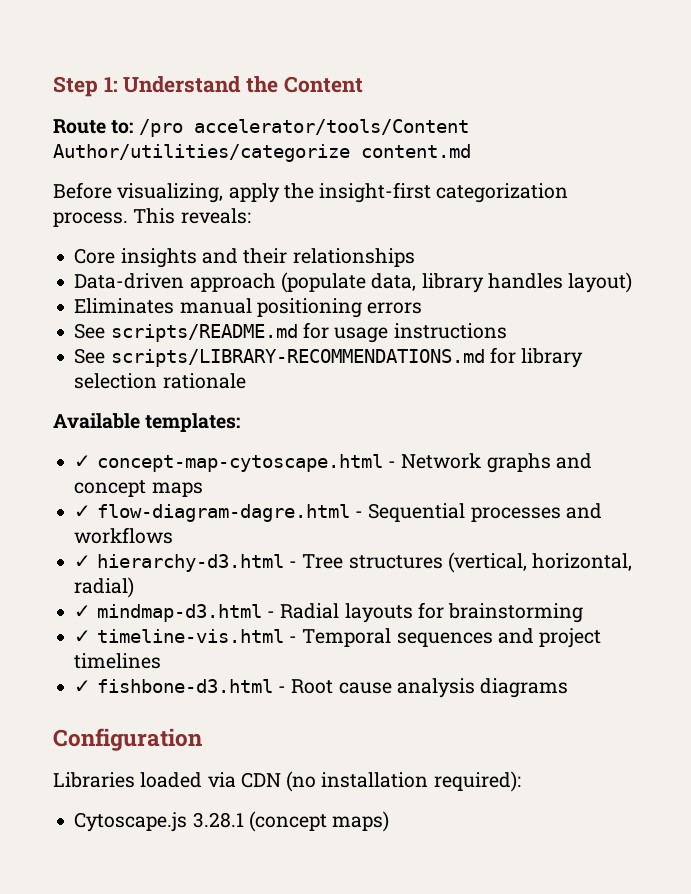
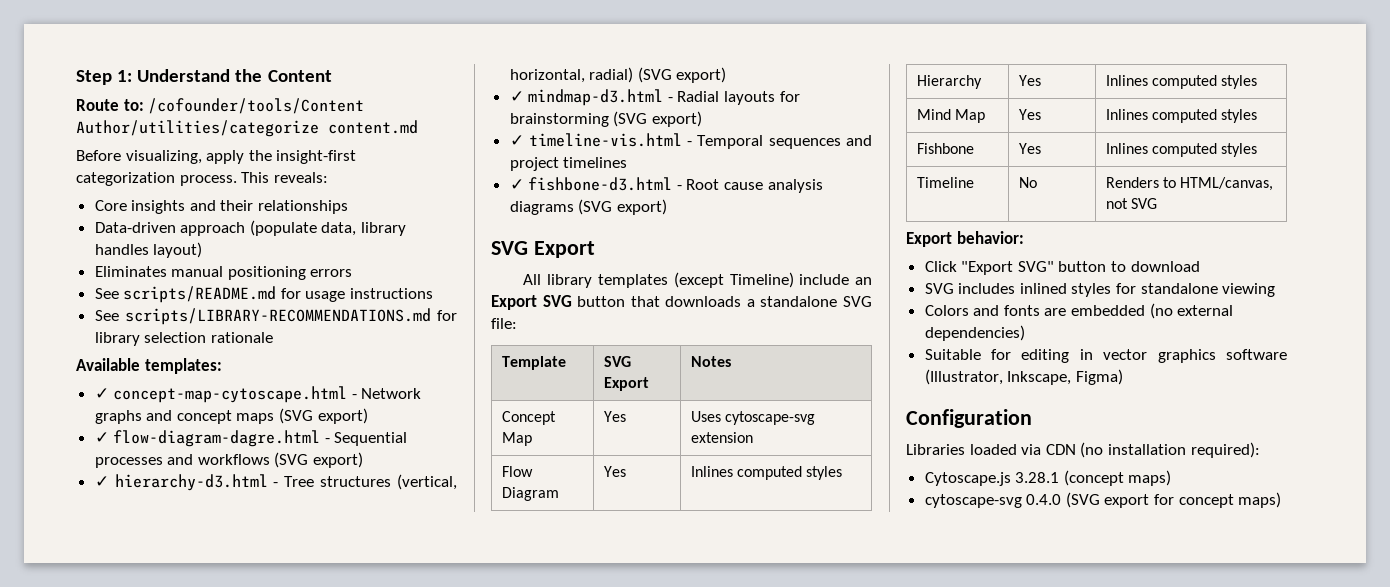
- Route to: /pro accelerator/tools/Content Author/utilities/categorize content.md
+ Route to: /cofounder/tools/Content Author/utilities/categorize content.md
- ✓ concept-map-cytoscape.html - Network graphs and concept maps
+ ✓ concept-map-cytoscape.html - Network graphs and concept maps (SVG export)
- ✓ flow-diagram-dagre.html - Sequential processes and workflows
+ ✓ flow-diagram-dagre.html - Sequential processes and workflows (SVG export)
- ✓ hierarchy-d3.html - Tree structures (vertical, horizontal, radial)
+ ✓ hierarchy-d3.html - Tree structures (vertical, horizontal, radial) (SVG export)
- ✓ mindmap-d3.html - Radial layouts for brainstorming
+ ✓ mindmap-d3.html - Radial layouts for brainstorming (SVG export)
- ✓ fishbone-d3.html - Root cause analysis diagrams
+ ✓ fishbone-d3.html - Root cause analysis diagrams (SVG export)
+ SVG Export
+ All library templates (except Timeline) include an Export SVG button that downloads a standalone SVG file:
+ Template | SVG Export | Notes
+ Concept Map | Yes | Uses cytoscape-svg extension
+ Flow Diagram | Yes | Inlines computed styles
+ Hierarchy | Yes | Inlines computed styles
+ Mind Map | Yes | Inlines computed styles
+ Fishbone | Yes | Inlines computed styles
+ Timeline | No | Renders to HTML/canvas, not SVG
+ Export behavior:
+ Click "Export SVG" button to download
+ SVG includes inlined styles for standalone viewing
+ Colors and fonts are embedded (no external dependencies)
+ Suitable for editing in vector graphics software (Illustrator, Inkscape, Figma)
+ cytoscape-svg 0.4.0 (SVG export for concept maps)

